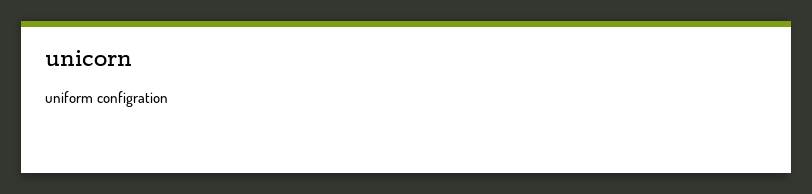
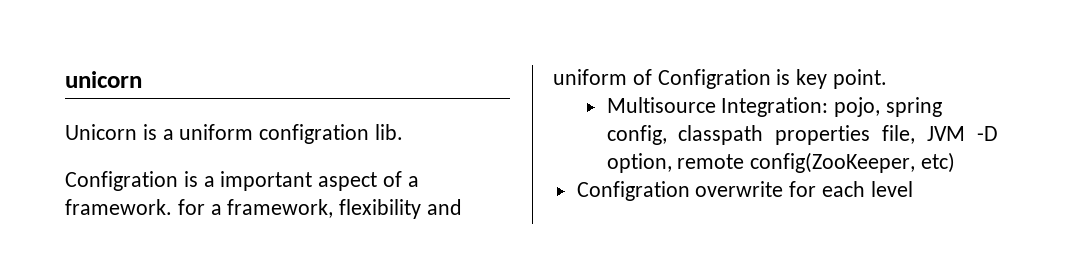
- uniform configration
+ Unicorn is a uniform configration lib.
+ Configration is a important aspect of a framework. for a framework, flexibility and uniform of Configration is key point.
+ Multisource Integration: pojo, spring config, classpath properties file, JVM -D option, remote config(ZooKeeper, etc)
+ Configration overwrite for each level

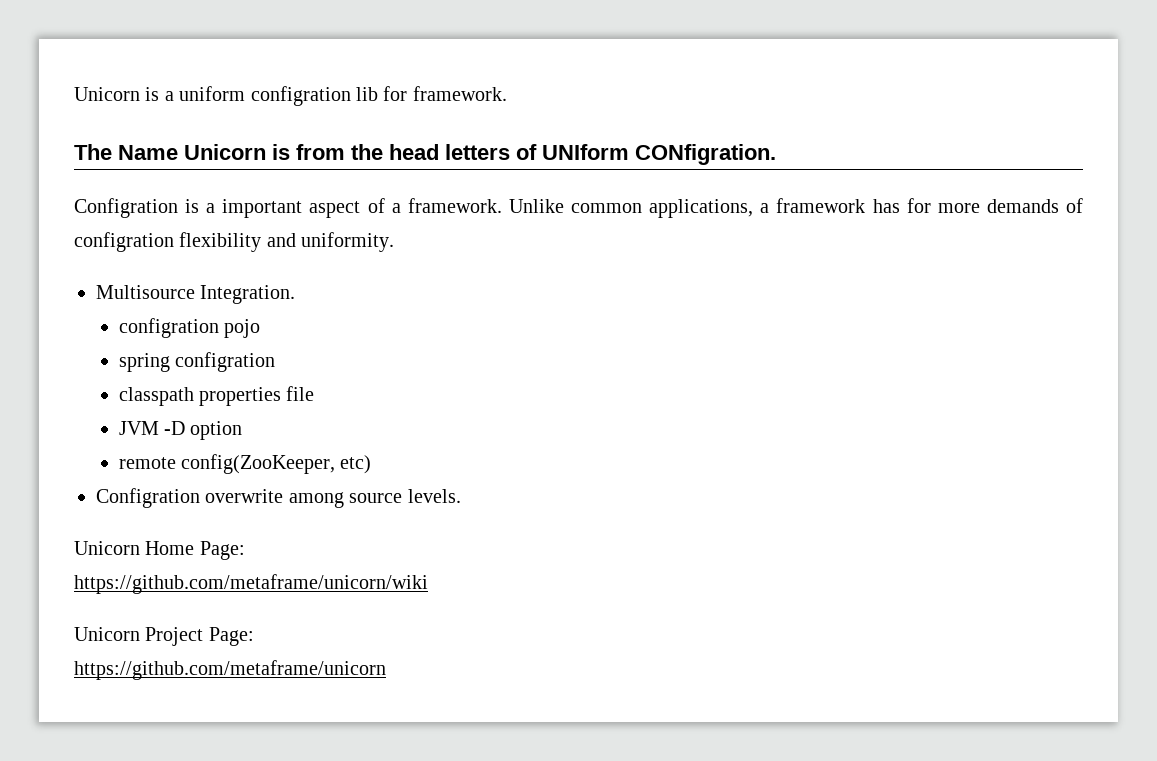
- unicorn
- Unicorn is a uniform configration lib.
+ Unicorn is a uniform configration lib for framework.
+ The Name Unicorn is from the head letters of UNIform CONfigration.
- Configration is a important aspect of a framework. for a framework, flexibility and uniform of Configration is key point.
- Multisource Integration: pojo, spring config, classpath properties file, JVM -D option, remote config(ZooKeeper, etc)
+ Configration is a important aspect of a framework. Unlike common applications, a framework has for more demands of configration flexibility and uniformity.
+ Multisource Integration.
+ configration pojo
+ spring configration
+ classpath properties file
+ JVM -D option
+ remote config(ZooKeeper, etc)
- Configration overwrite for each level
+ Configration overwrite among source levels.
+ Unicorn Home Page:
+ https://github.com/metaframe/unicorn/wiki
+ Unicorn Project Page:
+ https://github.com/metaframe/unicorn

